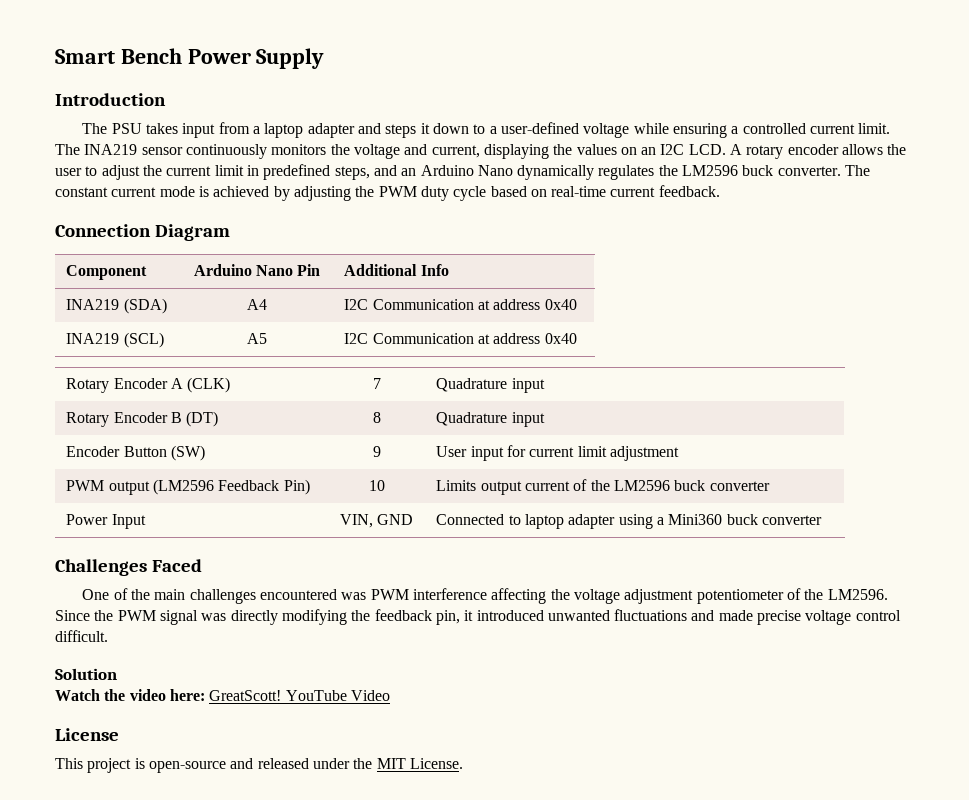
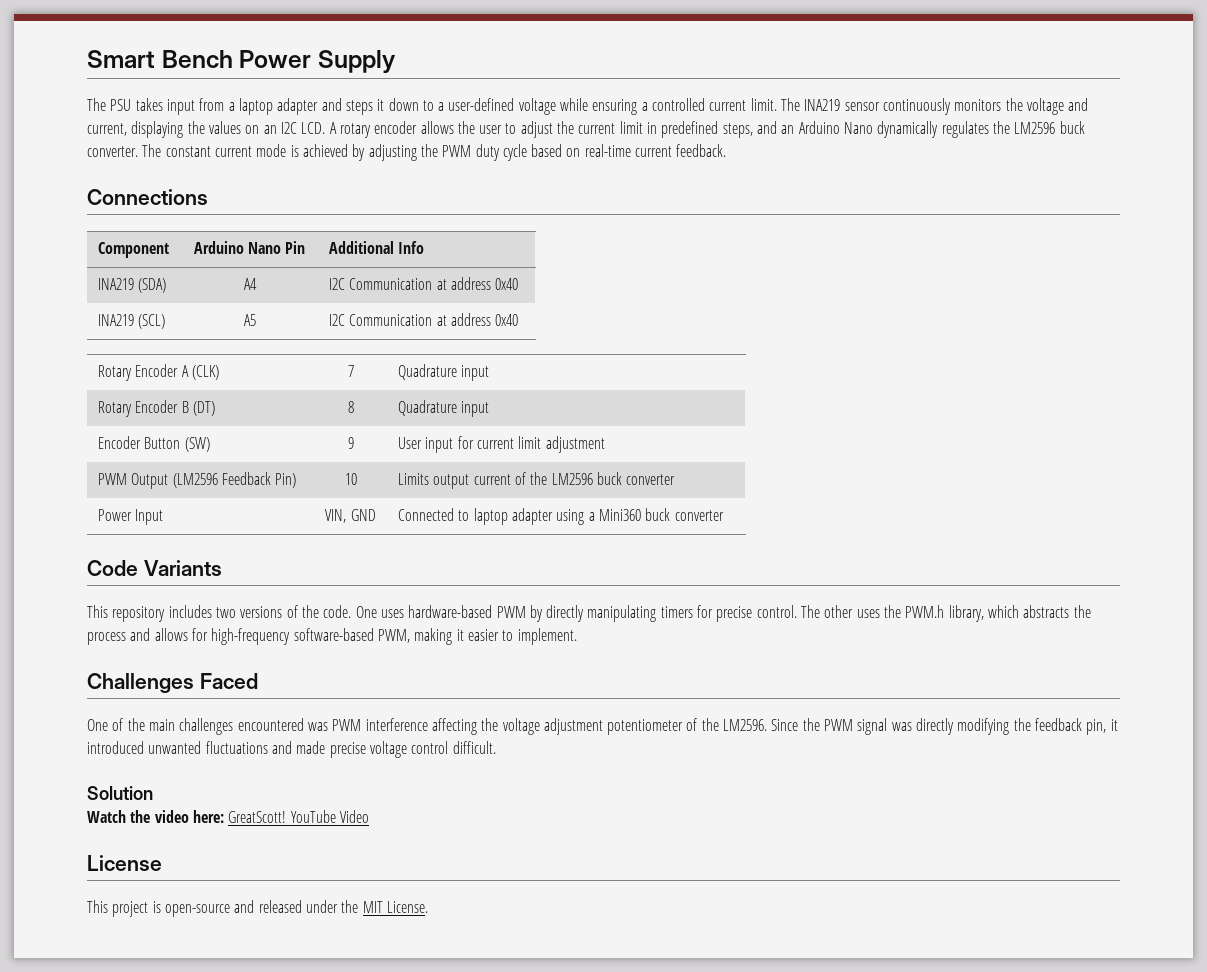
- Introduction
- Connection Diagram
+ Connections
- PWM output (LM2596 Feedback Pin) | 10 | Limits output current of the LM2596 buck converter
+ PWM Output (LM2596 Feedback Pin) | 10 | Limits output current of the LM2596 buck converter
+ Code Variants
+ This repository includes two versions of the code. One uses hardware-based PWM by directly manipulating timers for precise control. The other uses the PWM.h library, which abstracts the process and allows for high-frequency software-based PWM, making it easier to implement.

